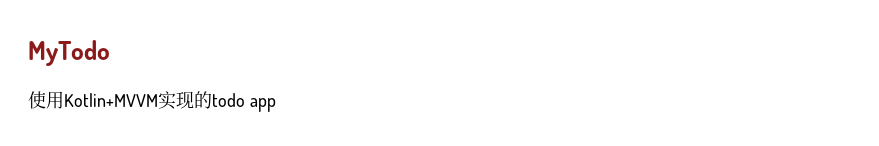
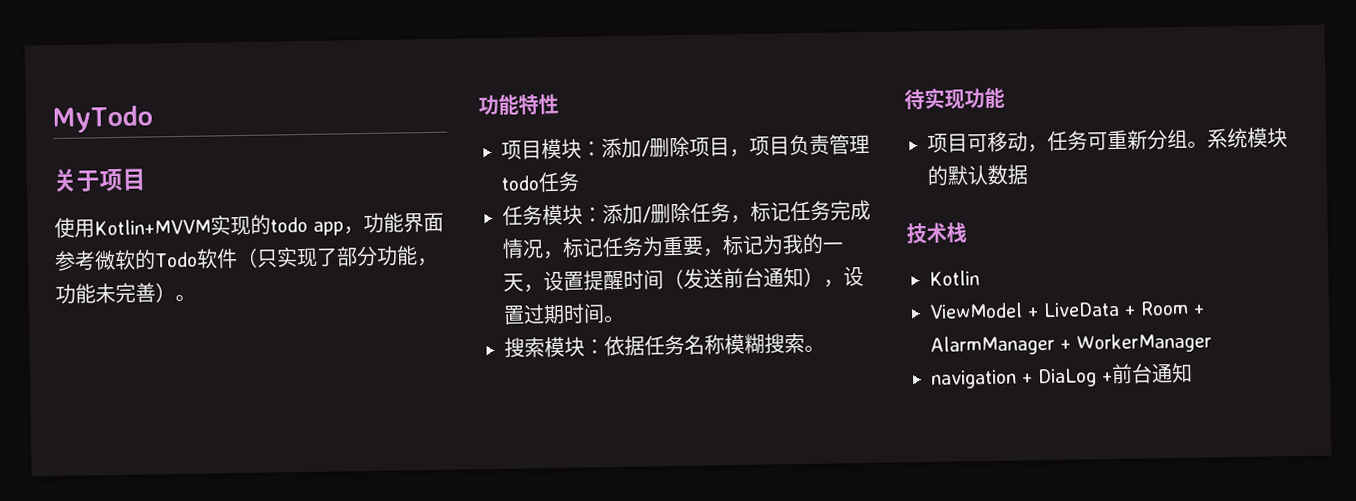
+ 关于项目
- 使用Kotlin+MVVM实现的todo app
+ 使用Kotlin+MVVM实现的todo app，功能界面参考微软的Todo软件（只实现了部分功能，功能未完善）。
+ 功能特性
+ 项目模块：添加/删除项目，项目负责管理todo任务
+ 任务模块：添加/删除任务，标记任务完成情况，标记任务为重要，标记为我的一天，设置提醒时间（发送前台通知），设置过期时间。
+ 搜索模块：依据任务名称模糊搜索。
+ 待实现功能
+ 项目可移动，任务可重新分组。系统模块的默认数据
+ 技术栈
+ Kotlin
+ ViewModel + LiveData + Room + AlarmManager + WorkerManager
+ navigation + DiaLog +前台通知

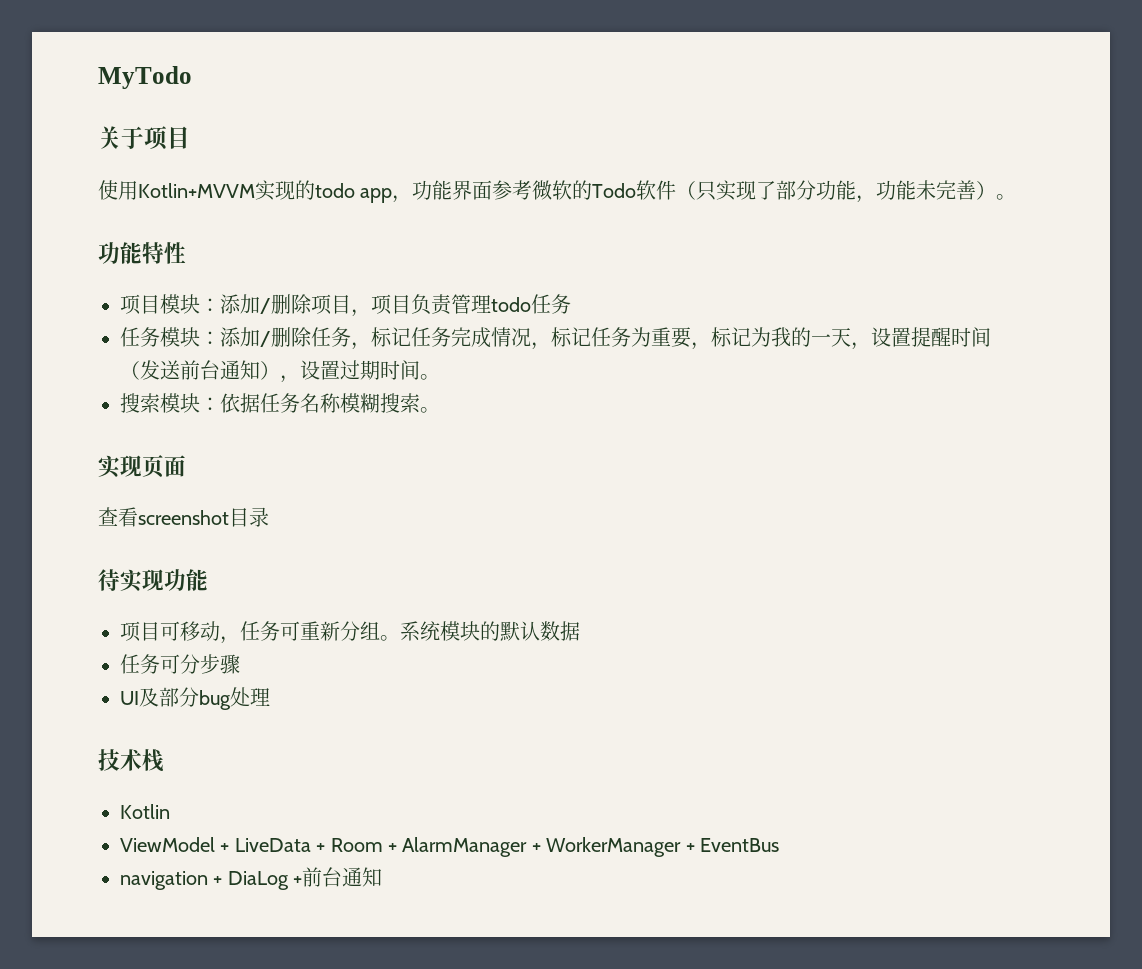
+ 实现页面
+ 查看screenshot目录
+ 任务可分步骤
+ UI及部分bug处理
- ViewModel + LiveData + Room + AlarmManager + WorkerManager
+ ViewModel + LiveData + Room + AlarmManager + WorkerManager + EventBus

